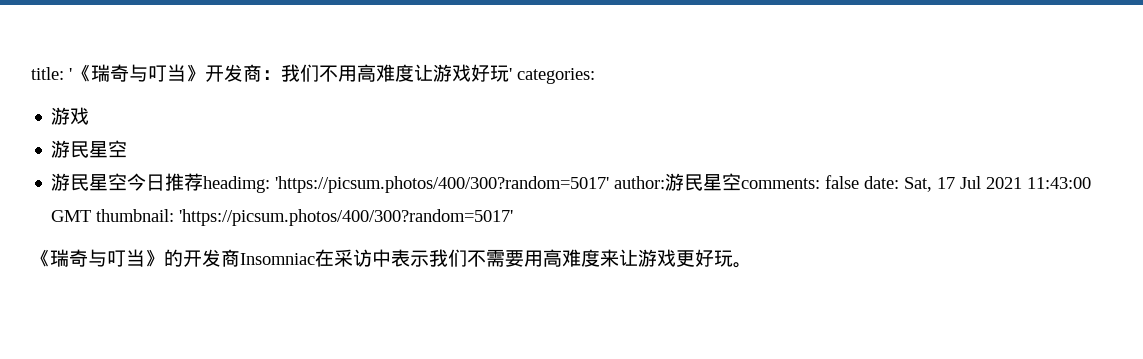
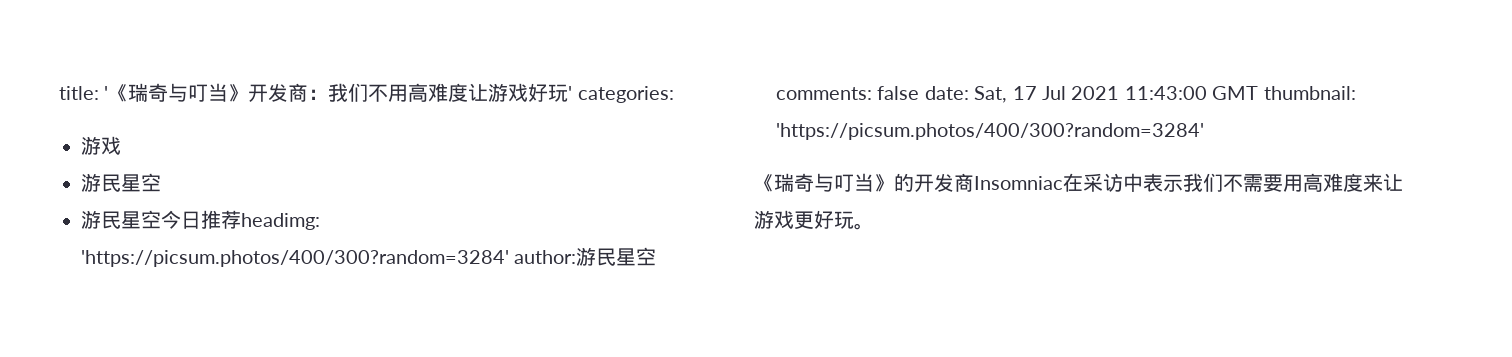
- 游民星空今日推荐headimg: 'https://picsum.photos/400/300?random=5017' author:游民星空comments: false date: Sat, 17 Jul 2021 11:43:00 GMT thumbnail: 'https://picsum.photos/400/300?random=5017'
+ 游民星空今日推荐headimg: 'https://picsum.photos/400/300?random=3284' author:游民星空comments: false date: Sat, 17 Jul 2021 11:43:00 GMT thumbnail: 'https://picsum.photos/400/300?random=3284'

